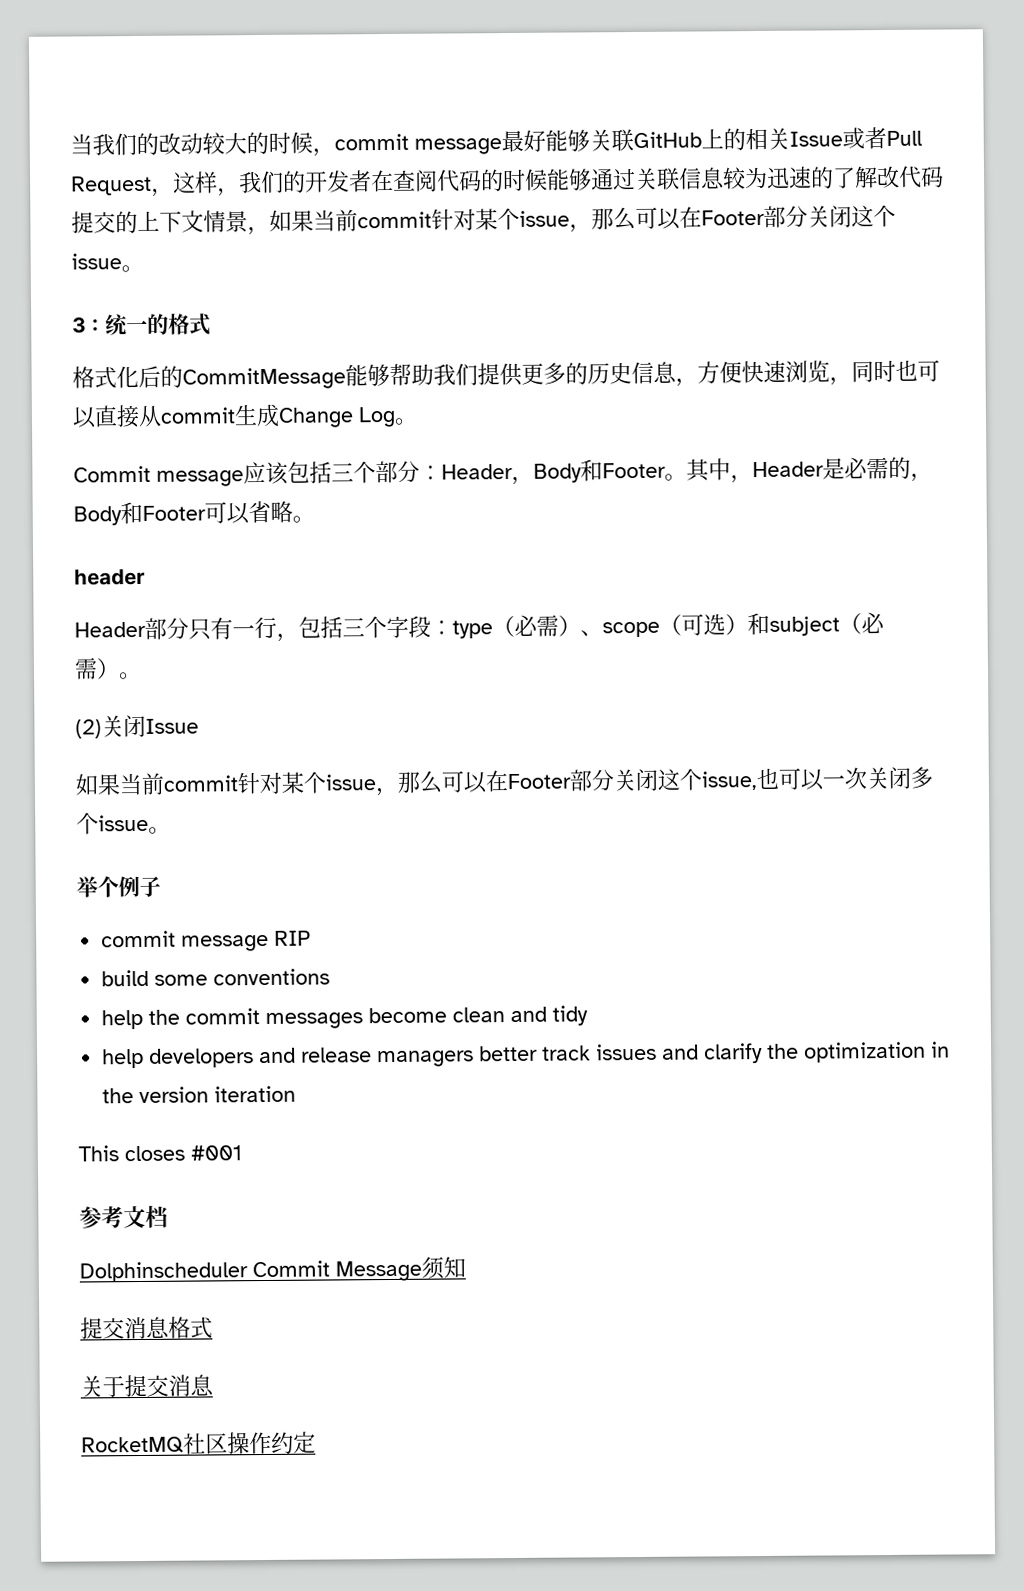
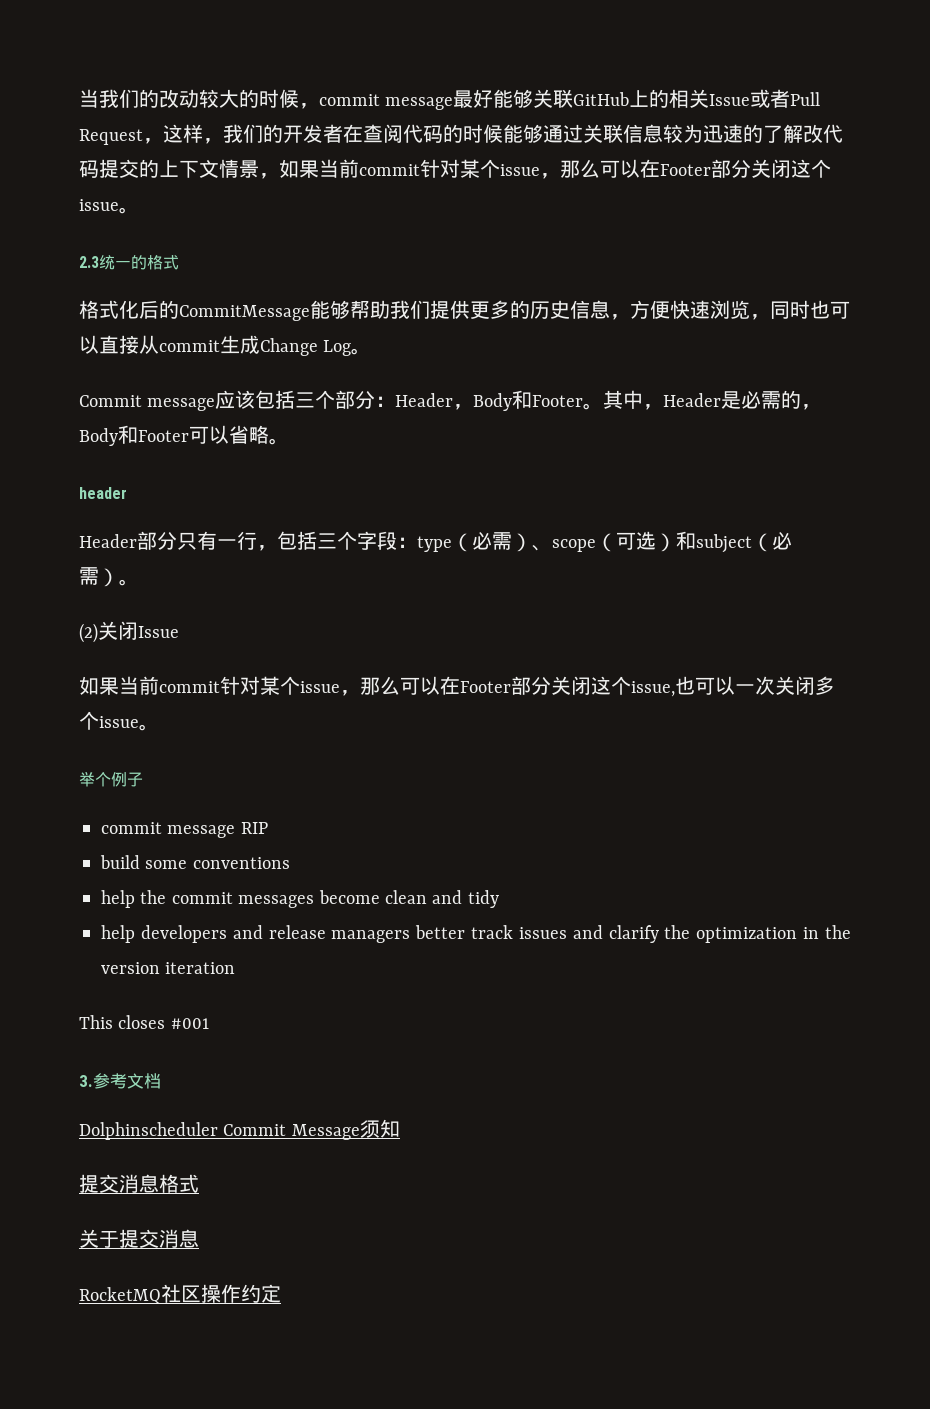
- 3：统一的格式
+ 2.3统一的格式
- 参考文档
+ 3.参考文档

